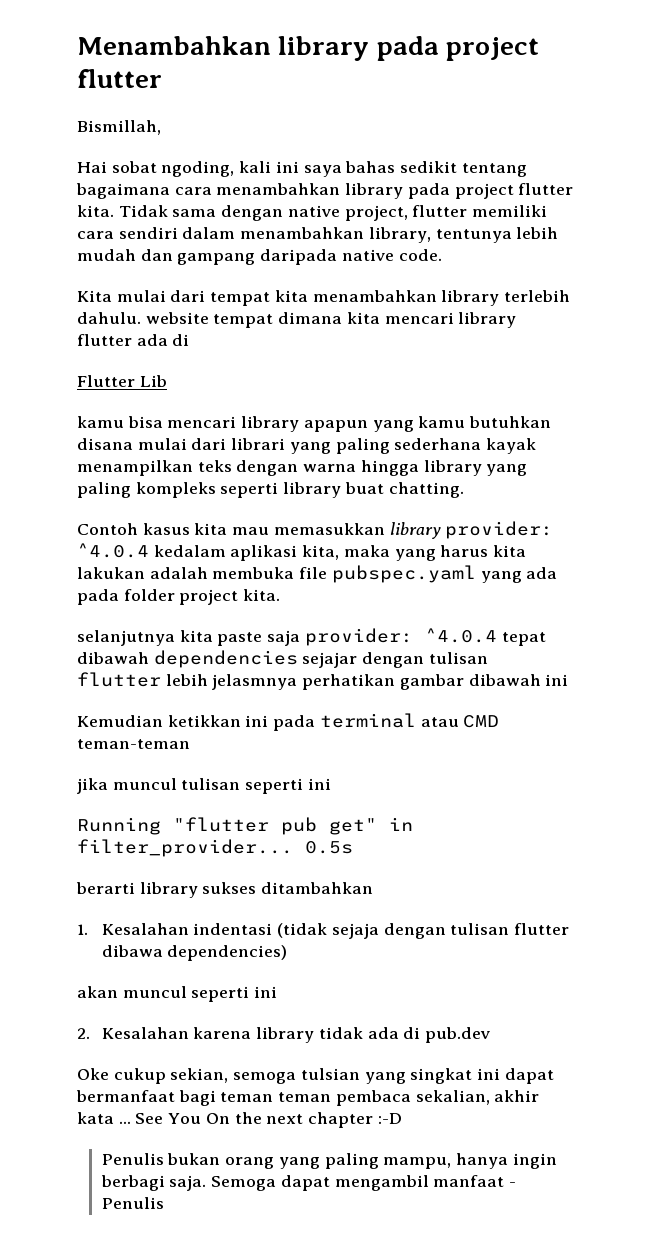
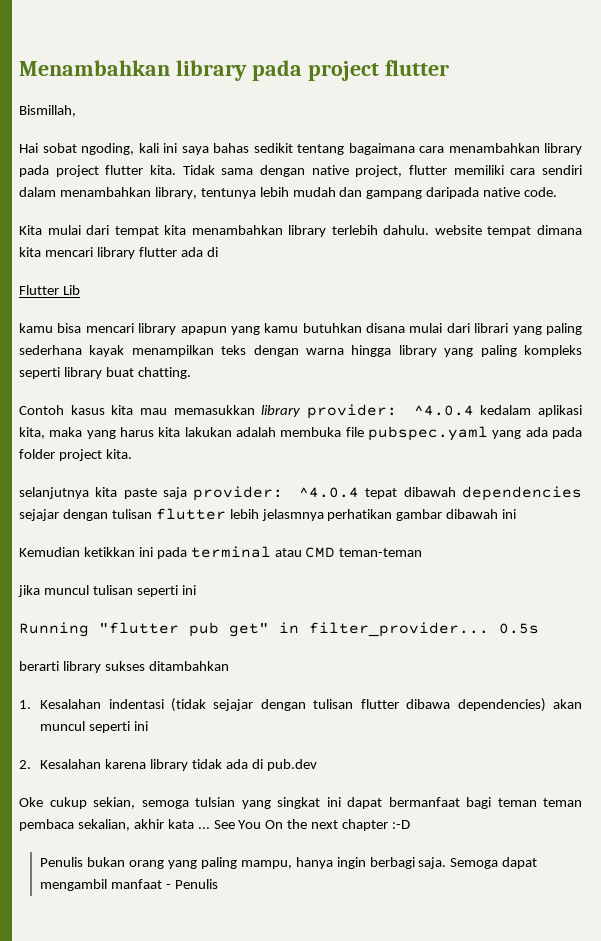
- 1. Kesalahan indentasi (tidak sejaja dengan tulisan flutter dibawa dependencies)
- akan muncul seperti ini
+ 1. Kesalahan indentasi (tidak sejajar dengan tulisan flutter dibawa dependencies) akan muncul seperti ini

